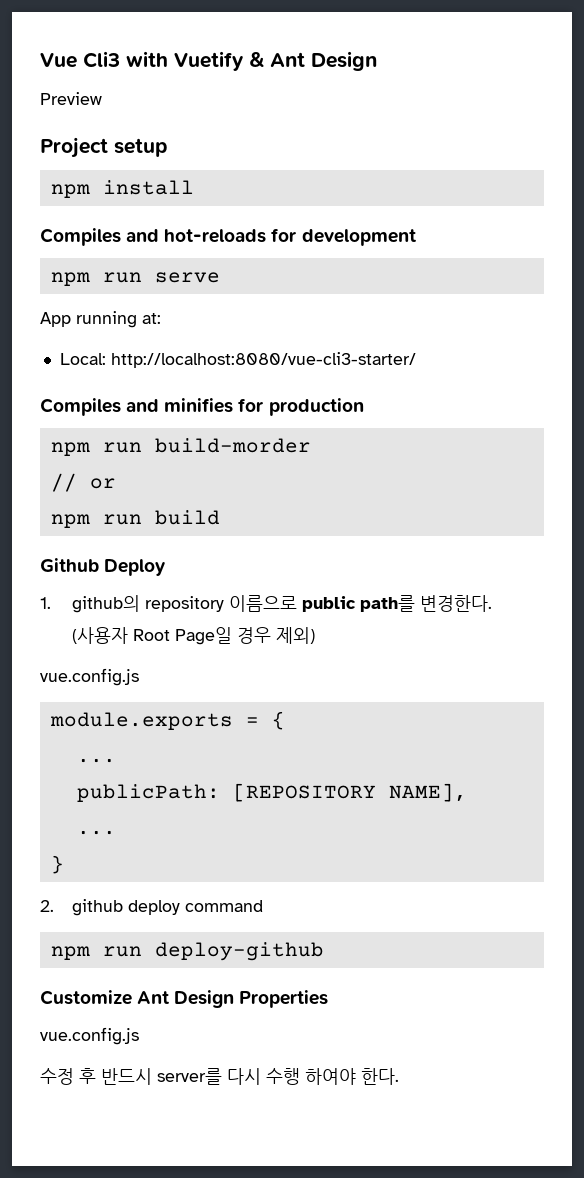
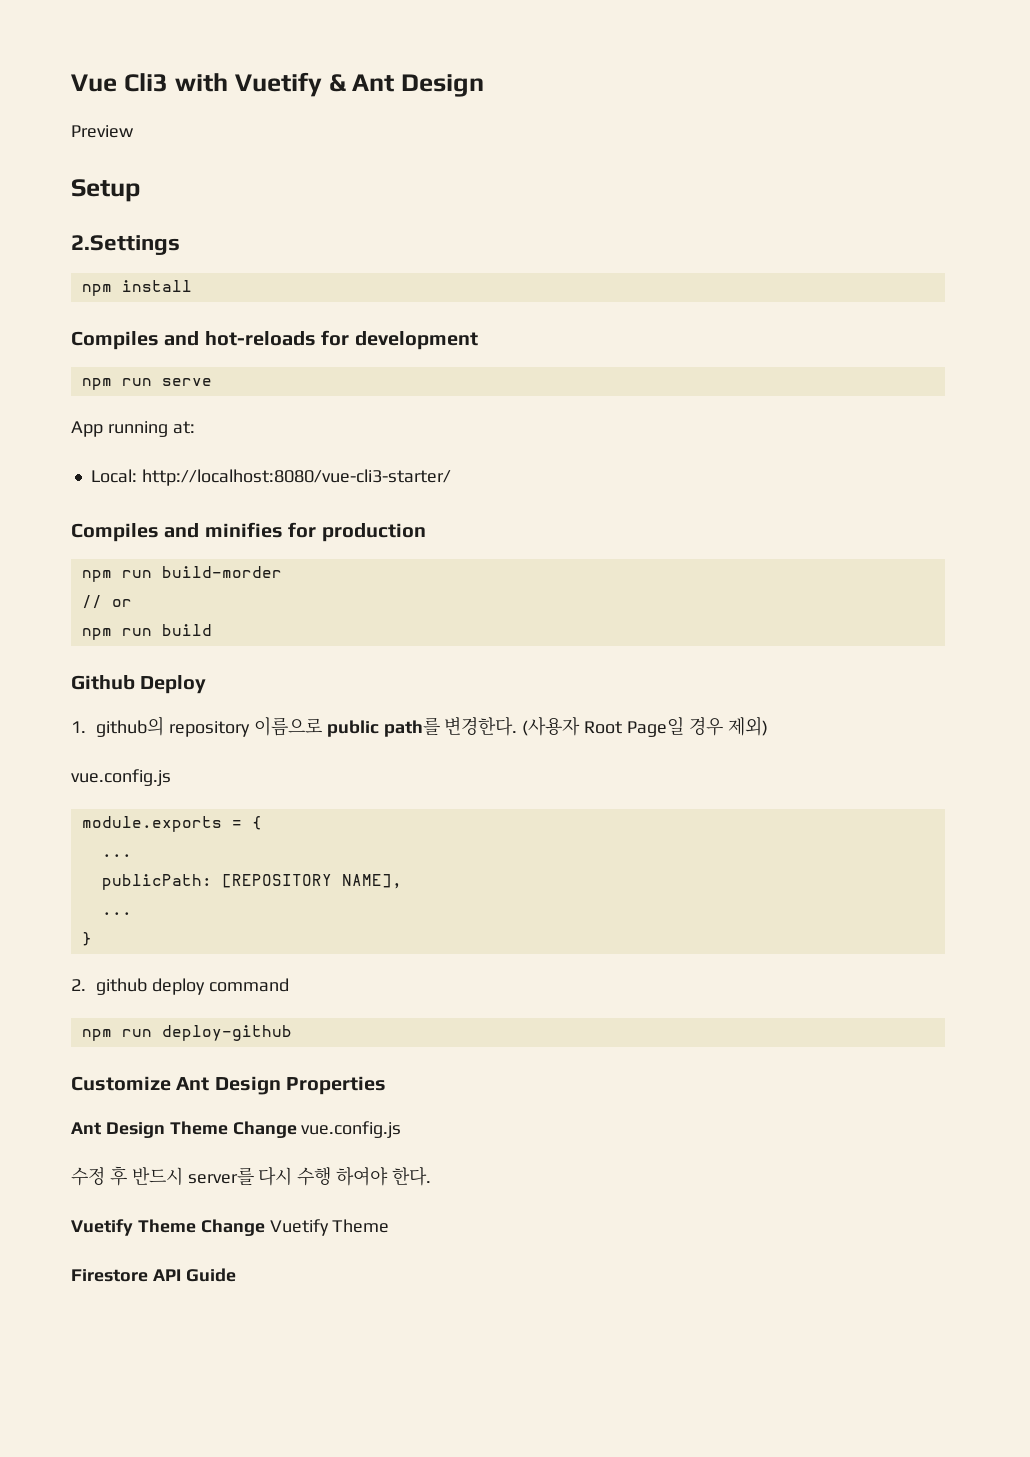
- Project setup
+ Setup
+ 2.Settings
  Customize Ant Design Properties
- vue.config.js
+ Ant Design Theme Change vue.config.js
+ Vuetify Theme Change Vuetify Theme
+ Firestore API Guide

